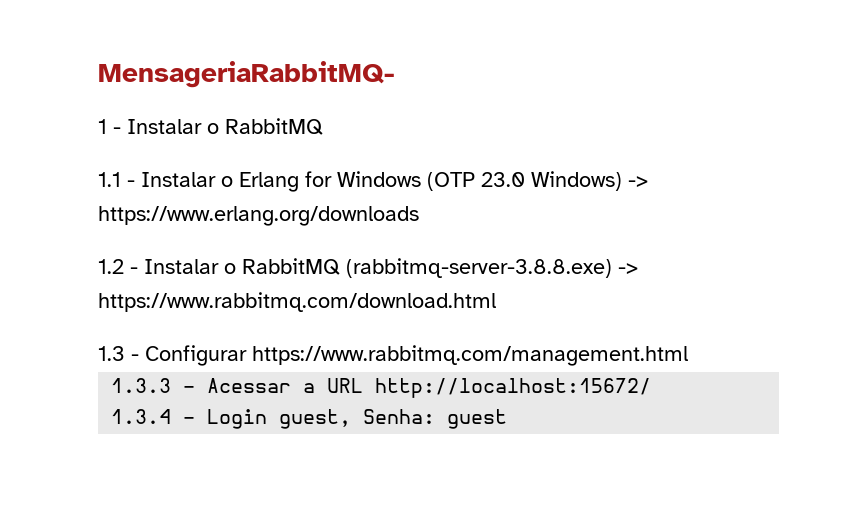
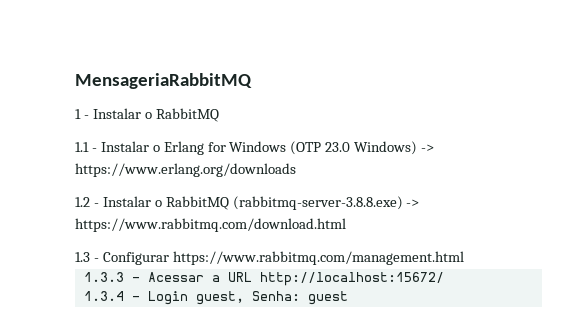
- MensageriaRabbitMQ-
+ MensageriaRabbitMQ

